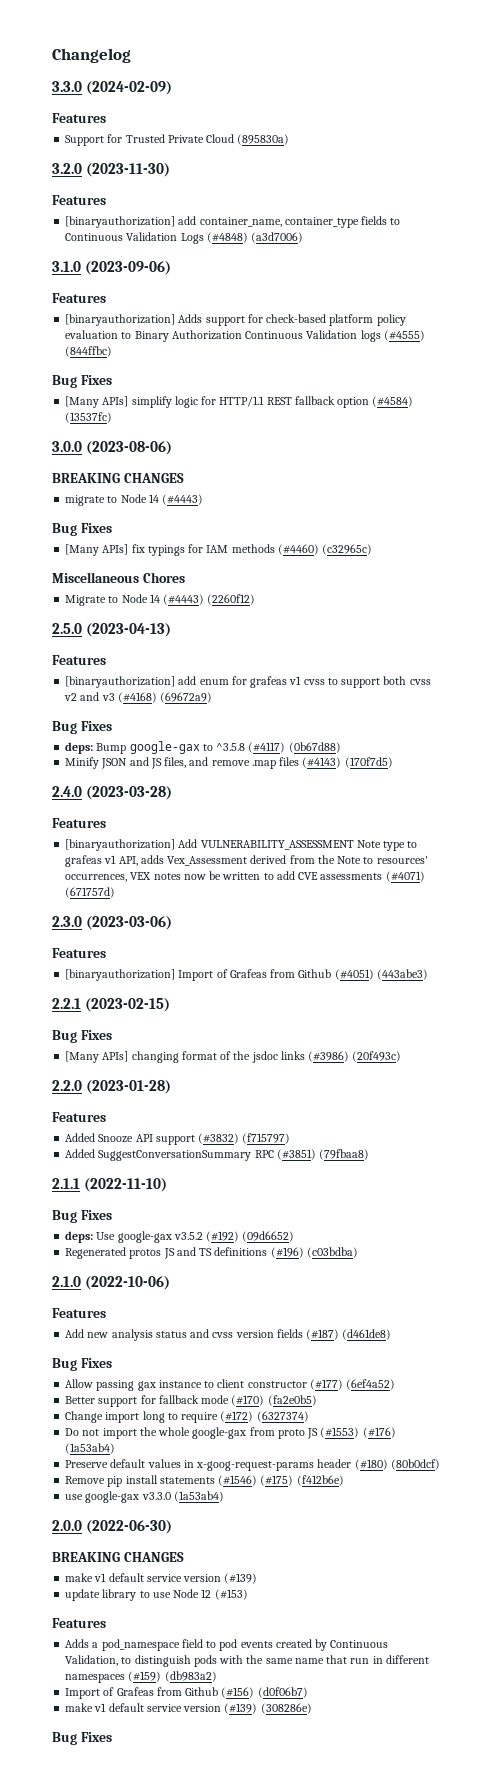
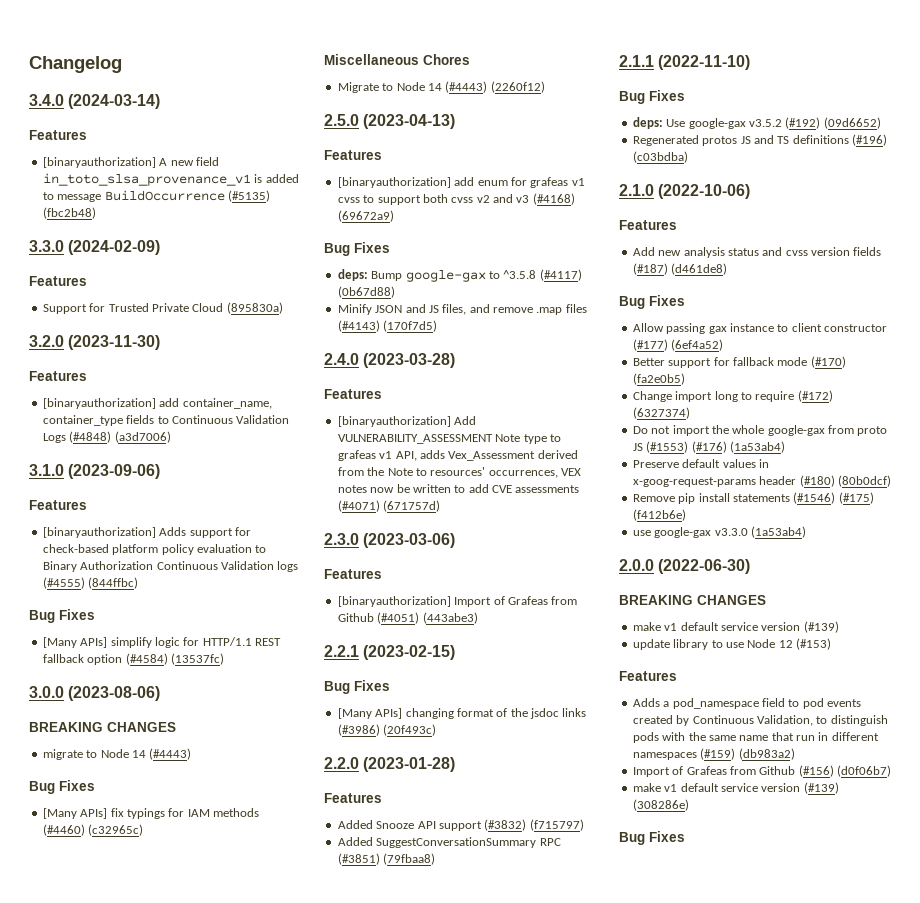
+ 3.4.0 (2024-03-14)
+ Features
+ [binaryauthorization] A new field in_toto_slsa_provenance_v1 is added to message BuildOccurrence (#5135) (fbc2b48)

